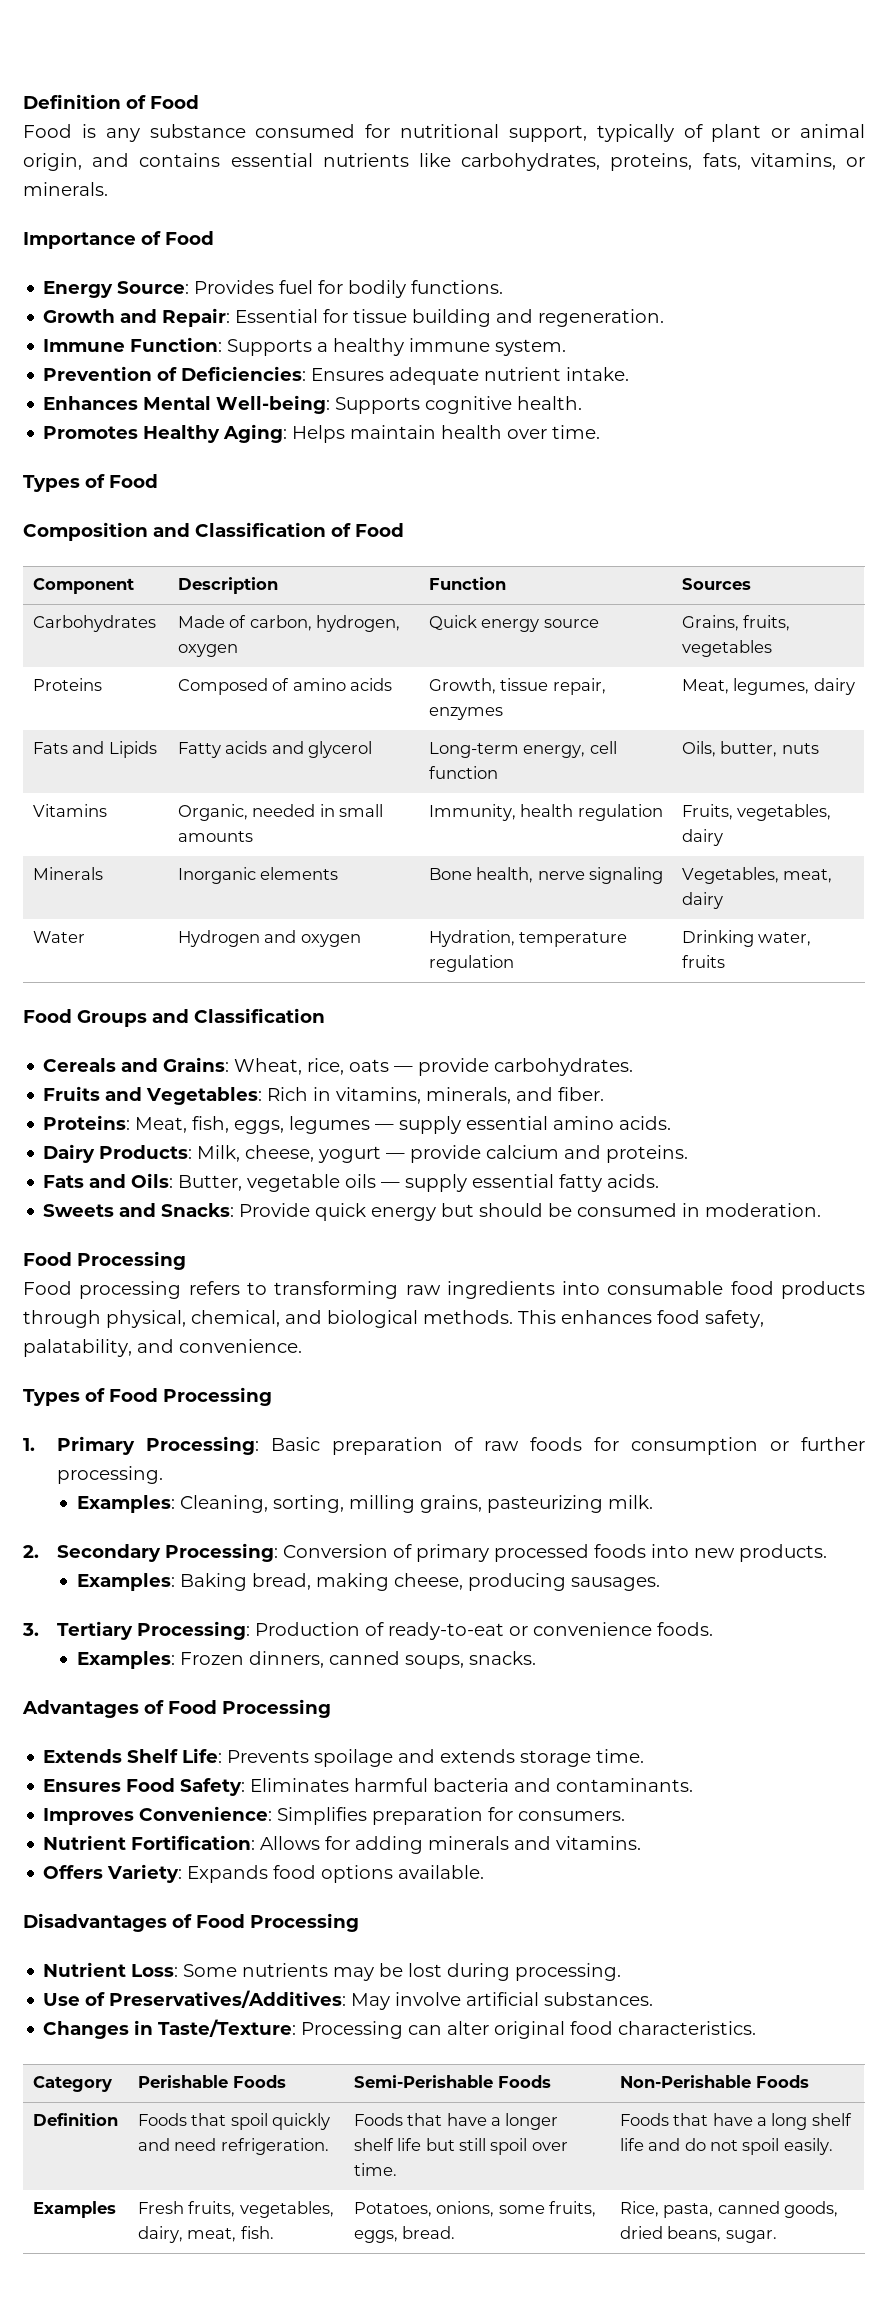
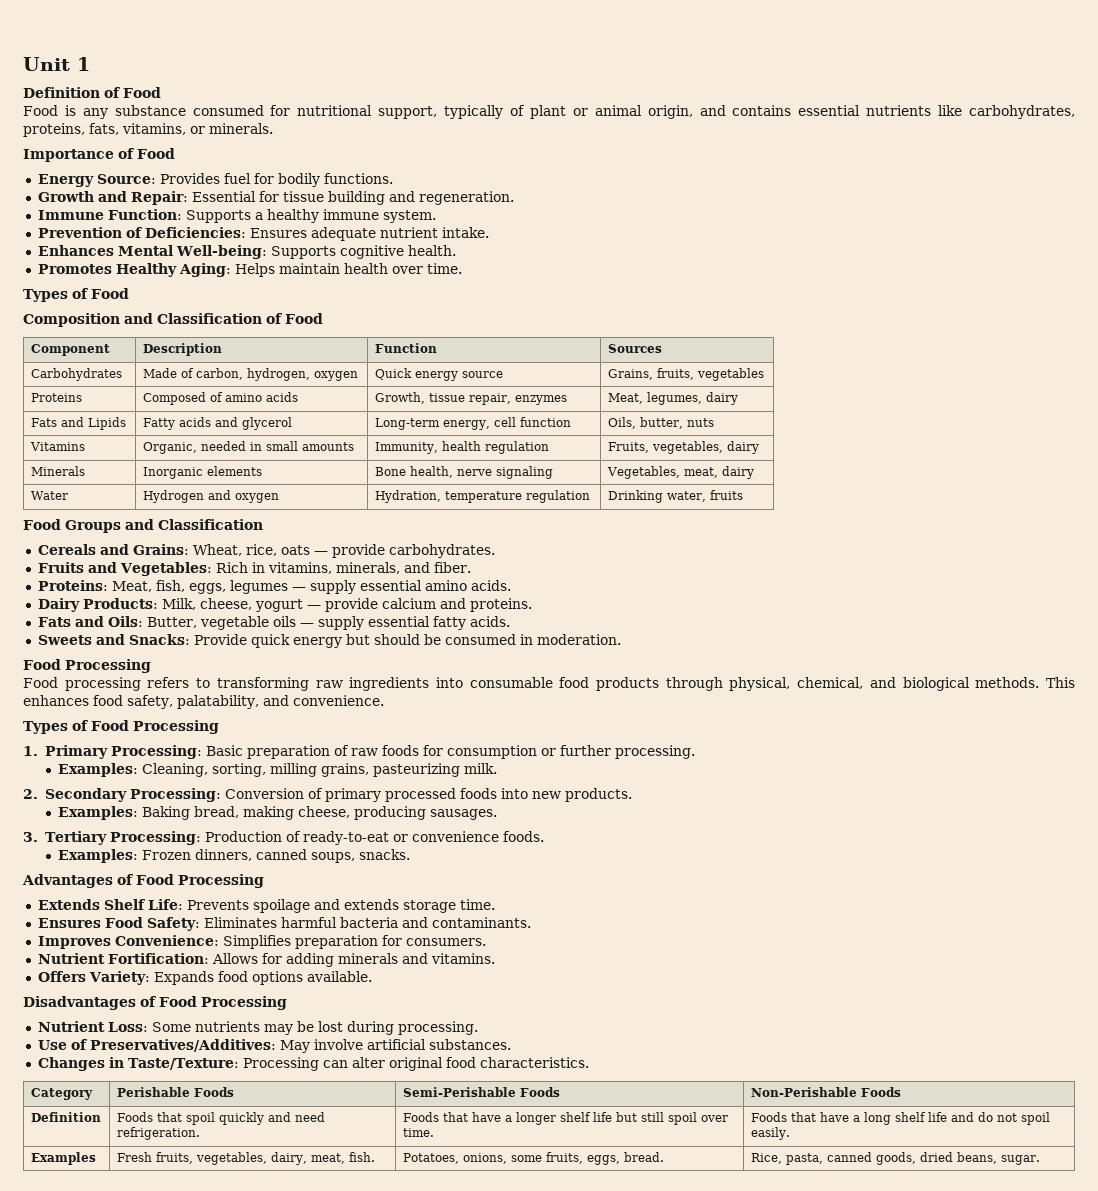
+ Unit 1

